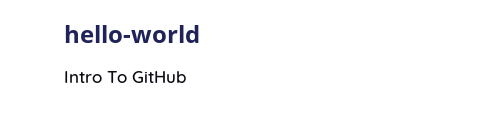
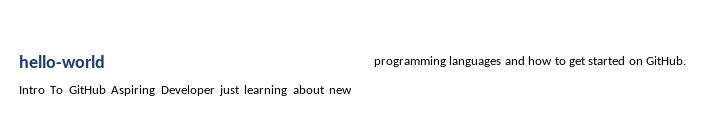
- Intro To GitHub
+ Intro To GitHub Aspiring Developer just learning about new programming languages and how to get started on GitHub.

